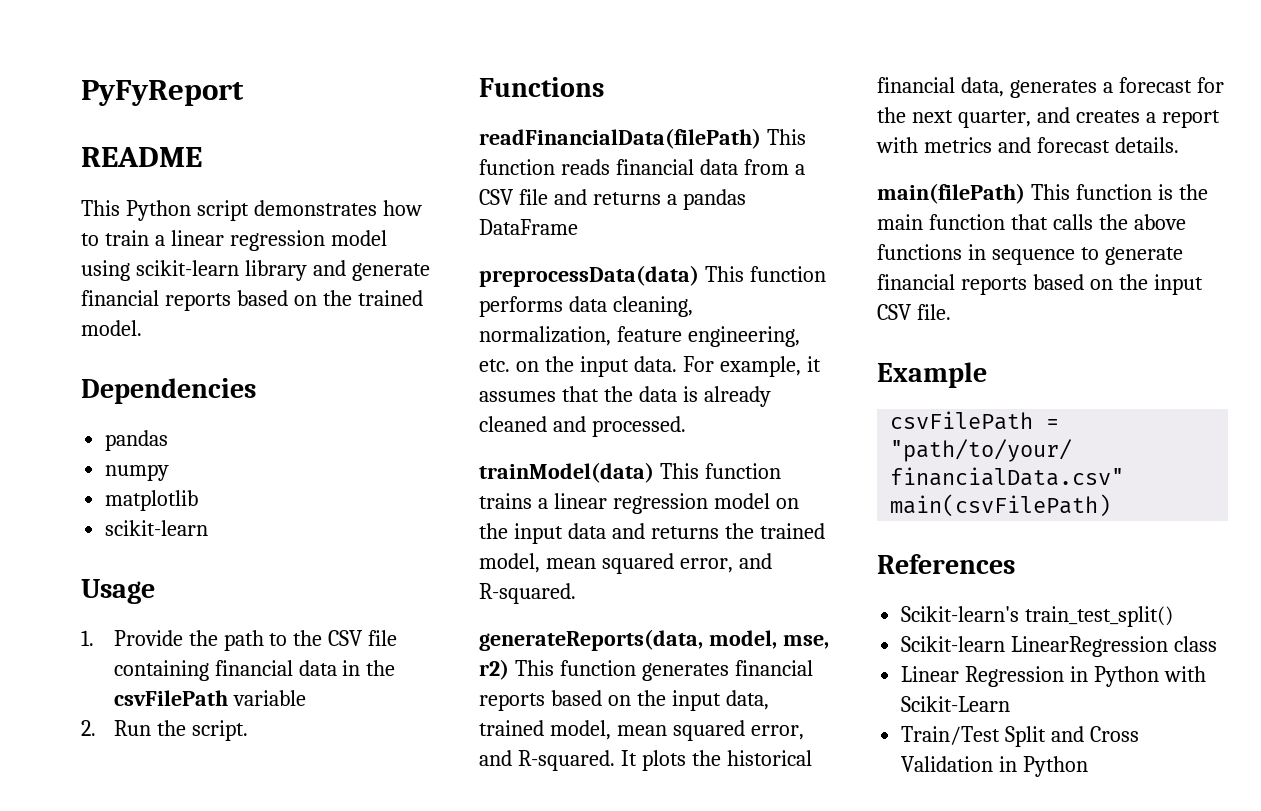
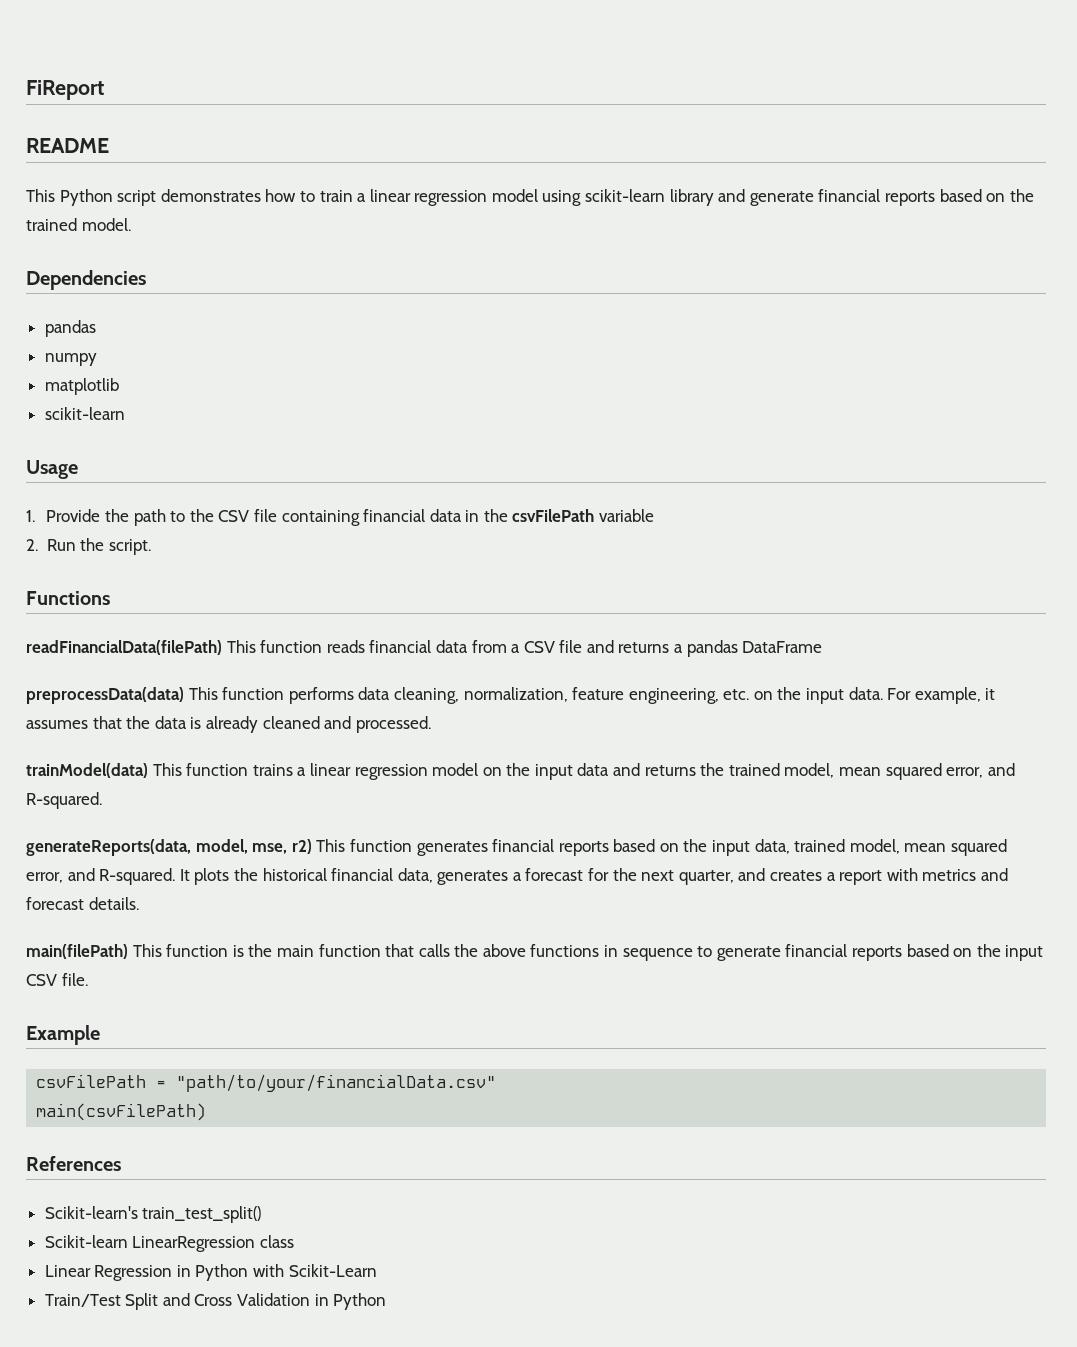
- PyFyReport
+ FiReport

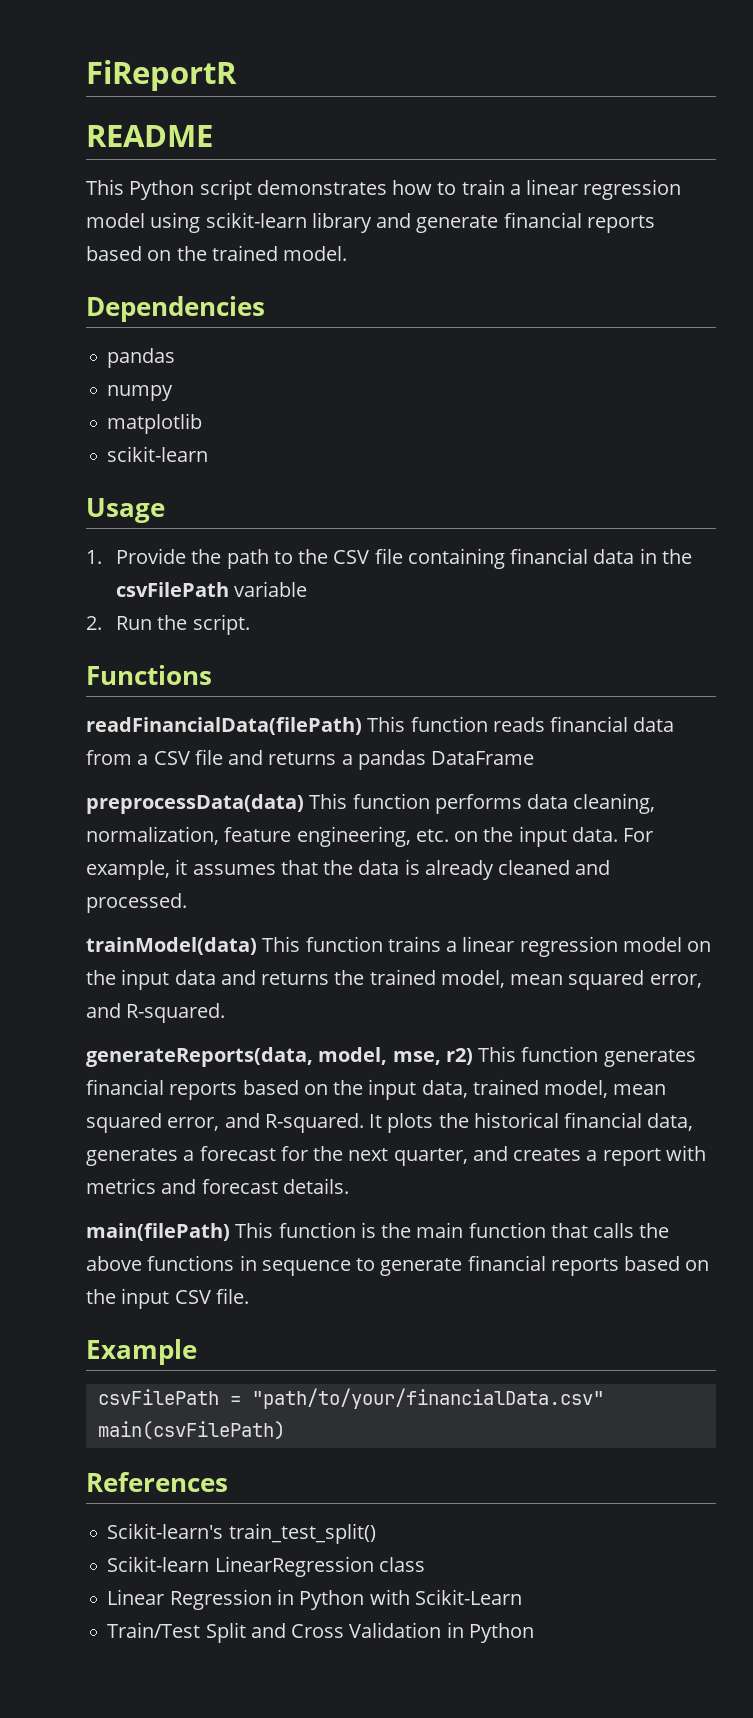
- FiReport
+ FiReportR

